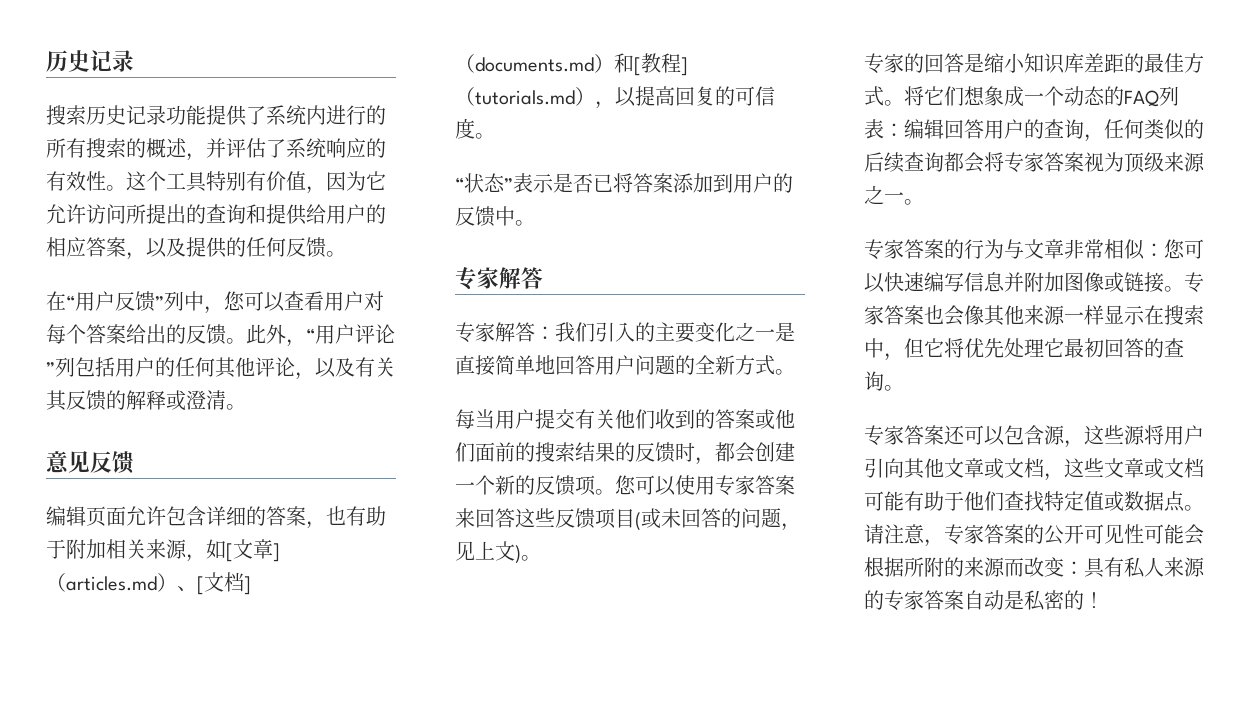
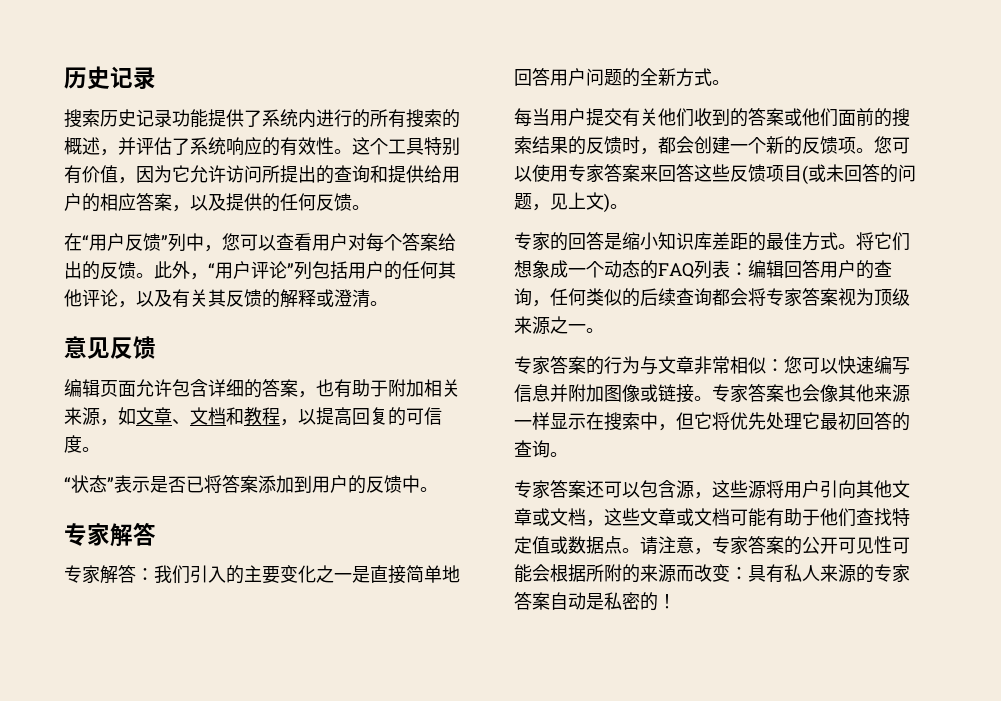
- 编辑页面允许包含详细的答案，也有助于附加相关来源，如[文章]（articles.md）、[文档]（documents.md）和[教程]（tutorials.md），以提高回复的可信度。
+ 编辑页面允许包含详细的答案，也有助于附加相关来源，如文章、文档和教程，以提高回复的可信度。

